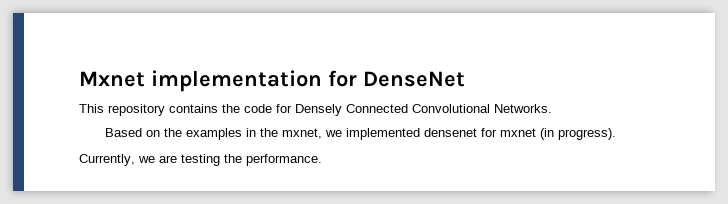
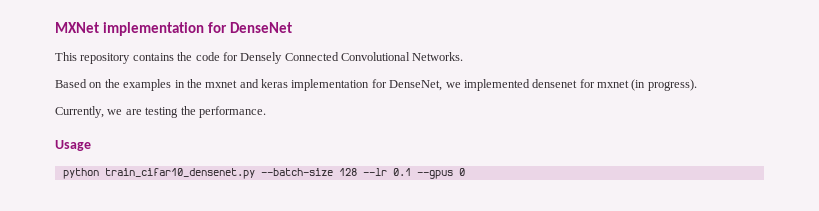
- Mxnet implementation for DenseNet
+ MXNet implementation for DenseNet
- Based on the examples in the mxnet, we implemented densenet for mxnet (in progress).
+ Based on the examples in the mxnet and keras implementation for DenseNet, we implemented densenet for mxnet (in progress).
+ Usage
+ python train_cifar10_densenet.py --batch-size 128 --lr 0.1 --gpus 0

